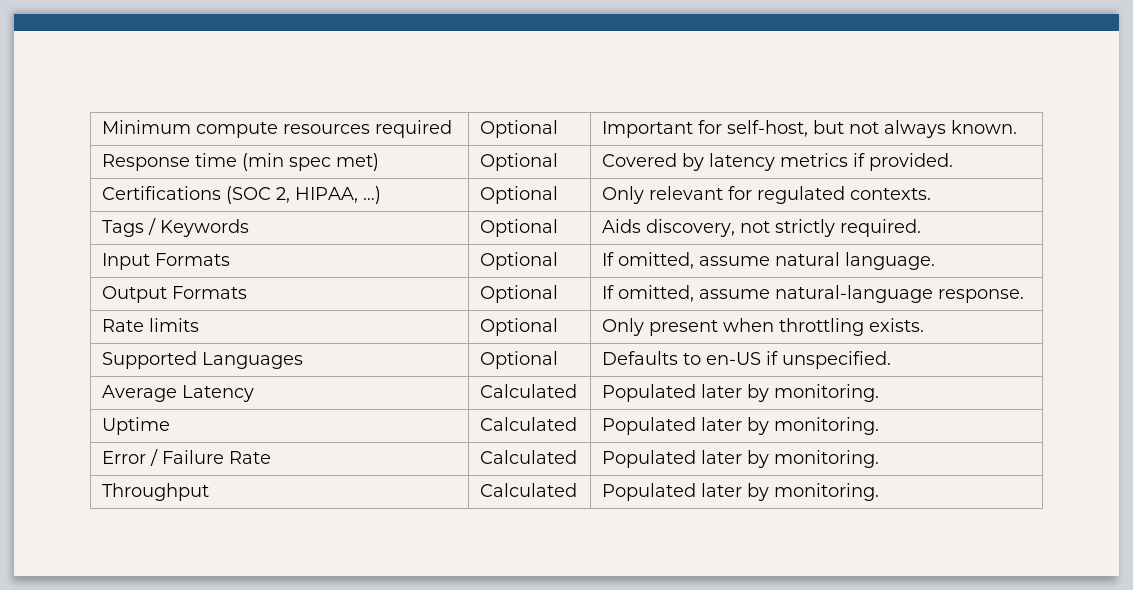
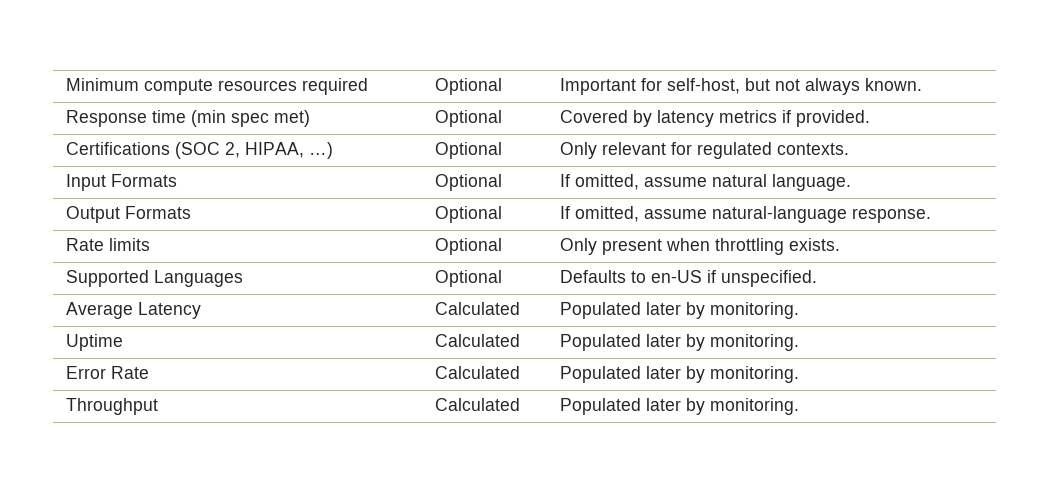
- Tags / Keywords | Optional | Aids discovery, not strictly required.
- Error / Failure Rate | Calculated | Populated later by monitoring.
+ Error Rate | Calculated | Populated later by monitoring.

